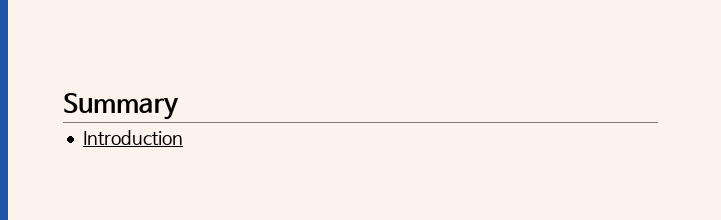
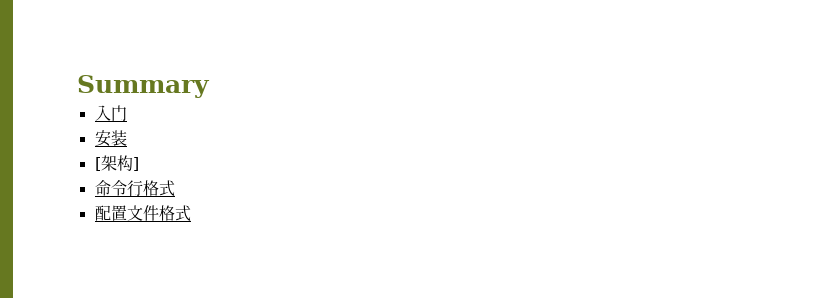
- Introduction
+ 入门
+ 安装
+ [架构]
+ 命令行格式
+ 配置文件格式

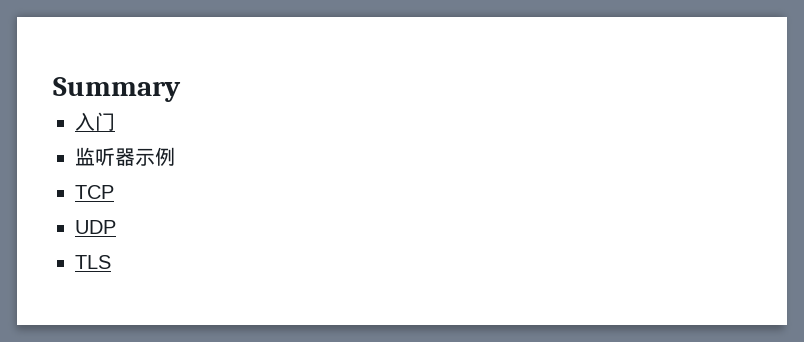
- 安装
- [架构]
- 命令行格式
- 配置文件格式
+ 监听器示例
+ TCP
+ UDP
+ TLS

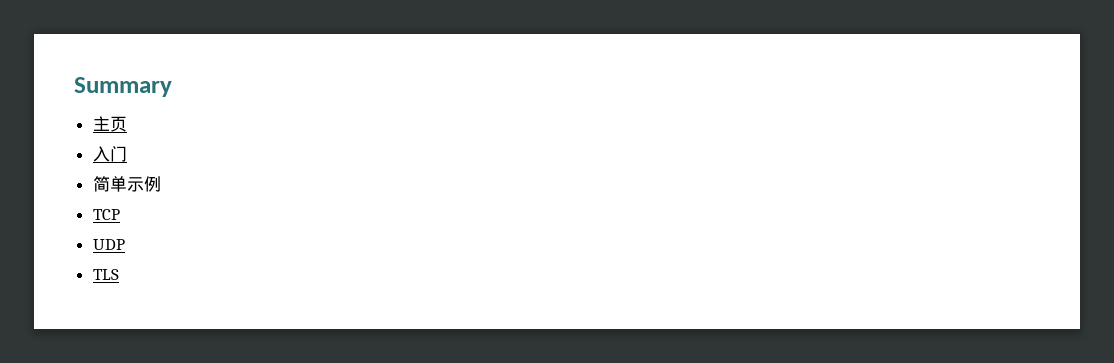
+ 主页
- 监听器示例
+ 简单示例

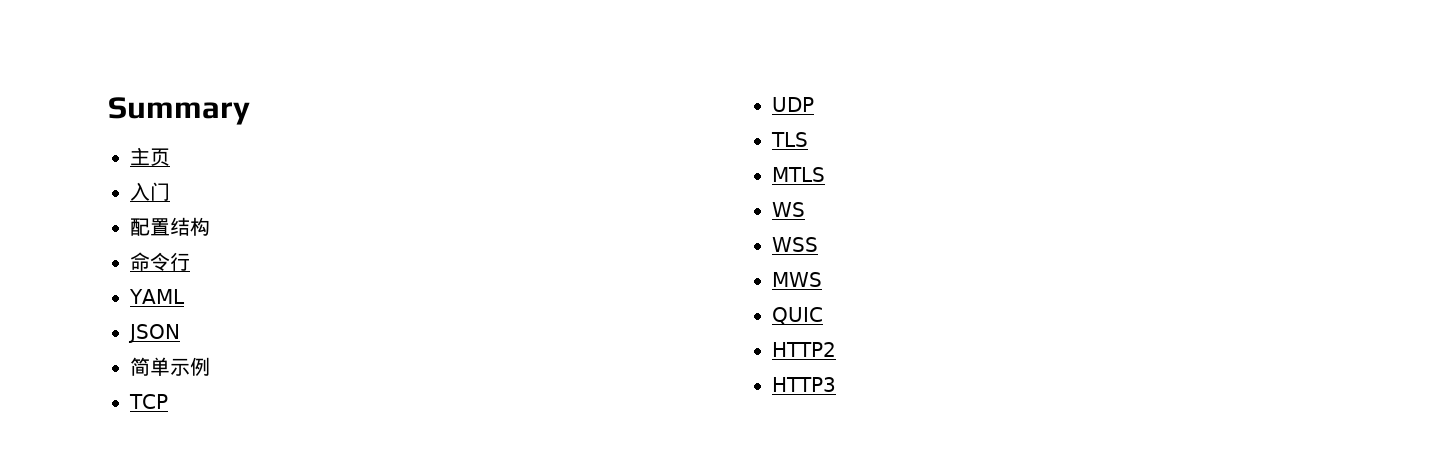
+ 配置结构
+ 命令行
+ YAML
+ JSON
+ MTLS
+ WS
+ WSS
+ MWS
+ QUIC
+ HTTP2
+ HTTP3

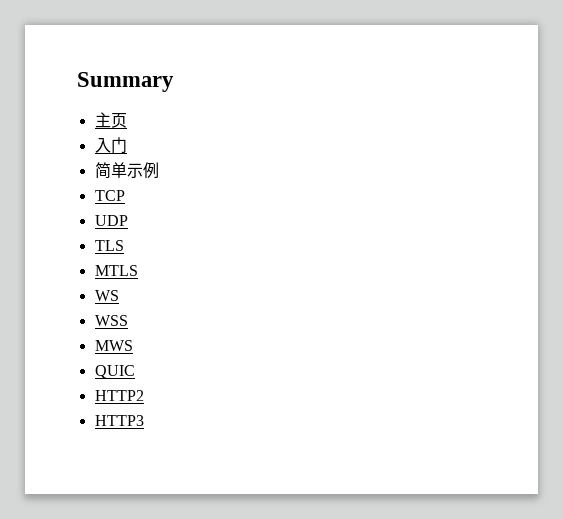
- 配置结构
- 命令行
- YAML
- JSON

